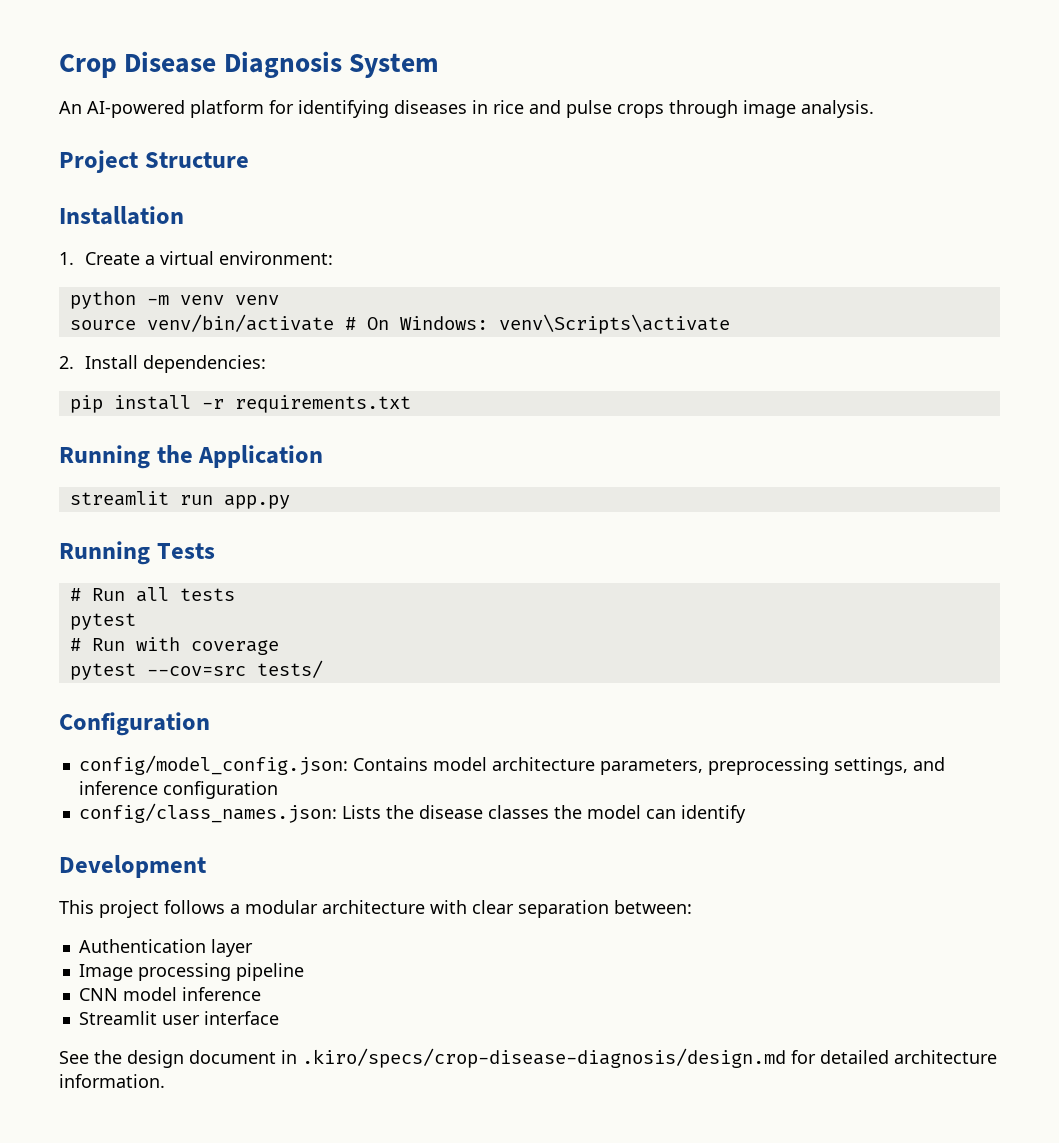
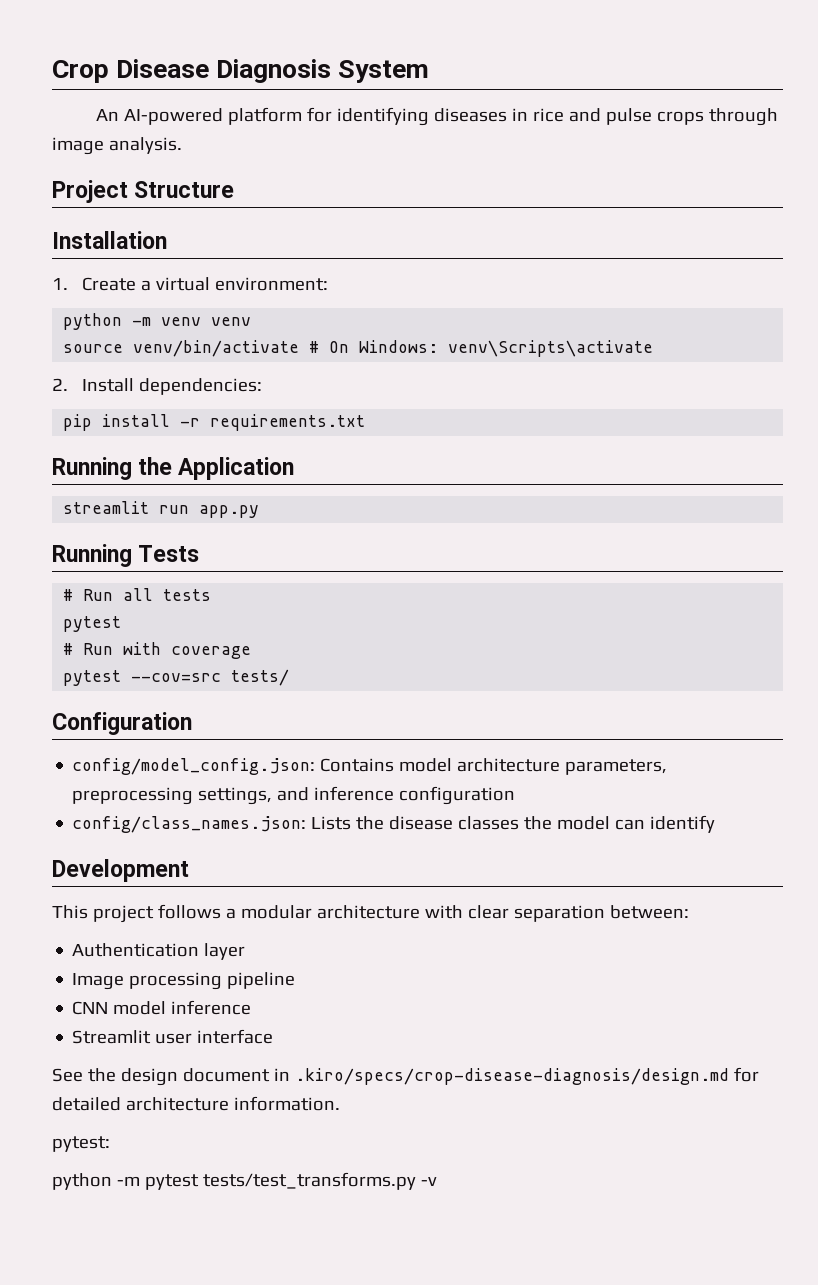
+ pytest:
+ python -m pytest tests/test_transforms.py -v

